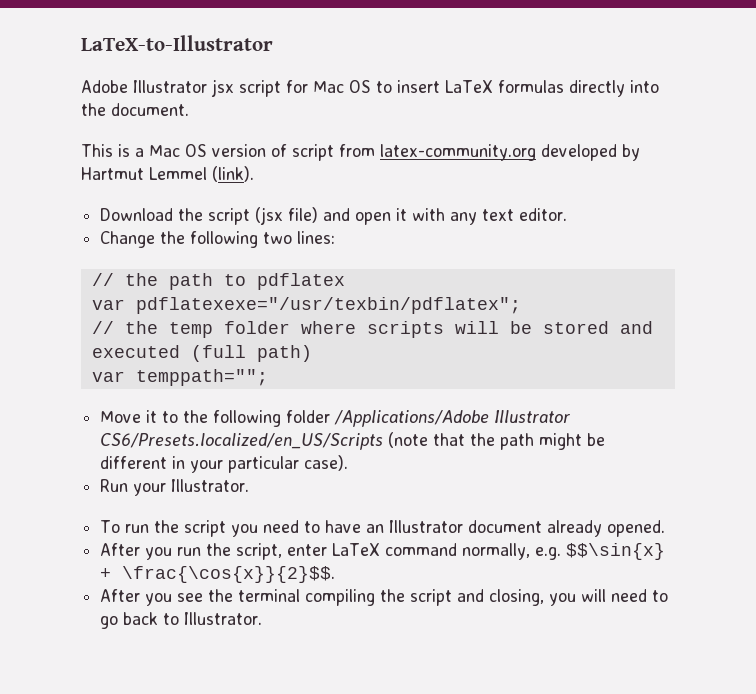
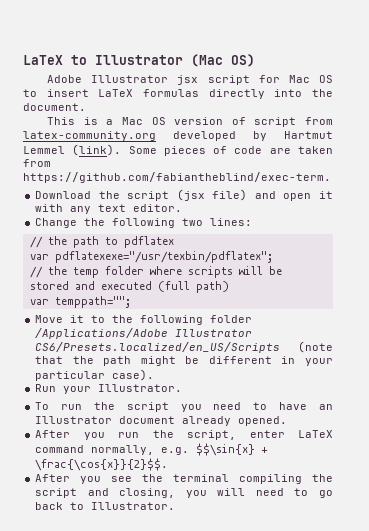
- LaTeX-to-Illustrator
+ LaTeX to Illustrator (Mac OS)
+ Some pieces of code are taken from https://github.com/fabiantheblind/exec-term.

